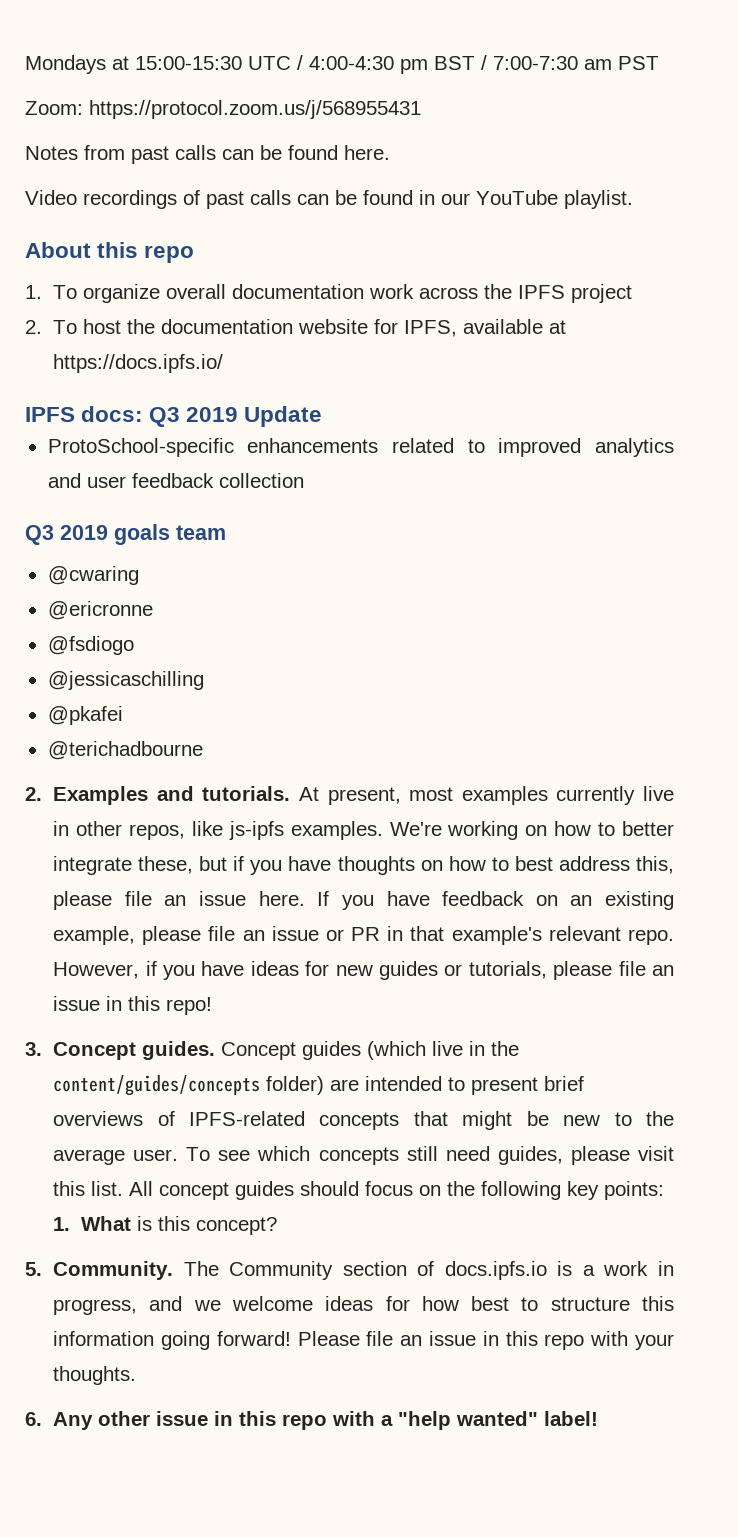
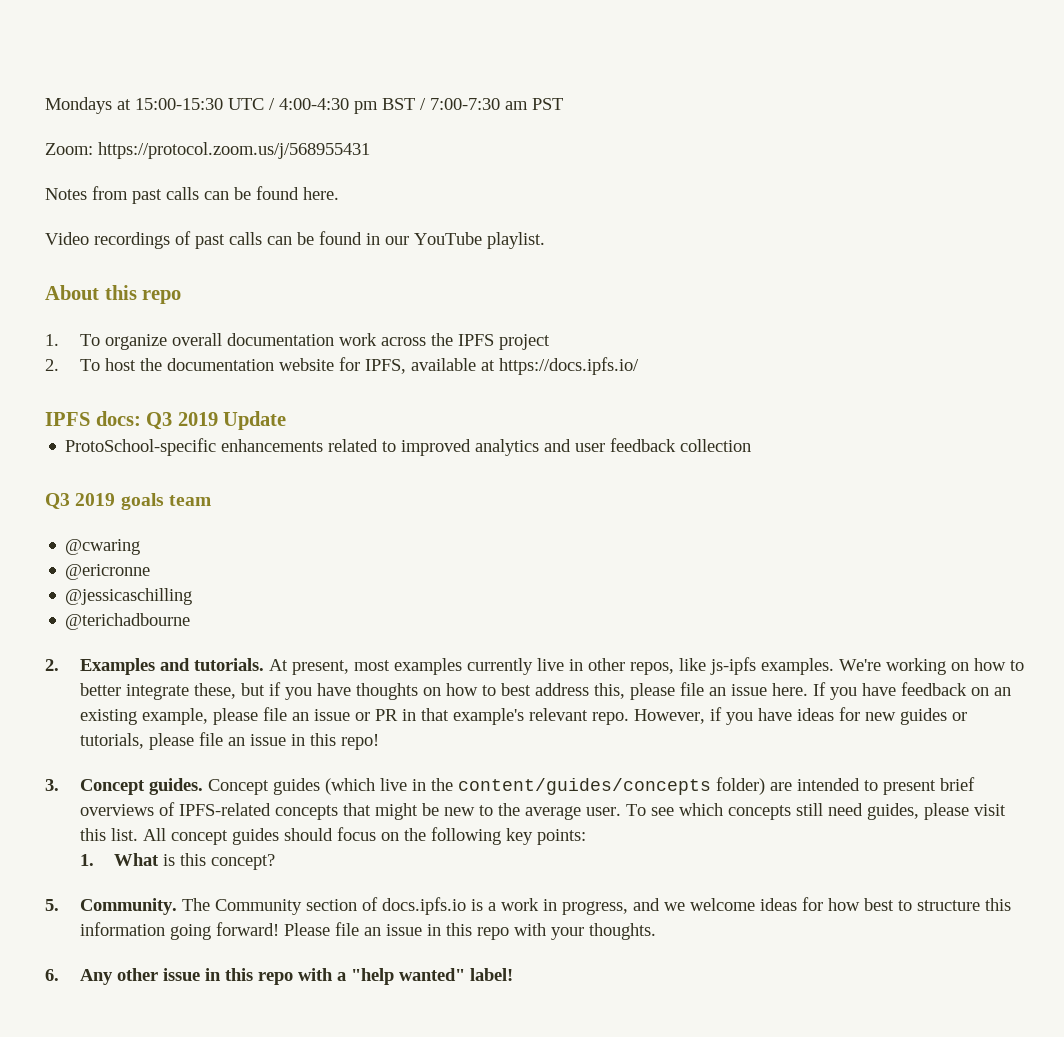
- @fsdiogo
- @pkafei

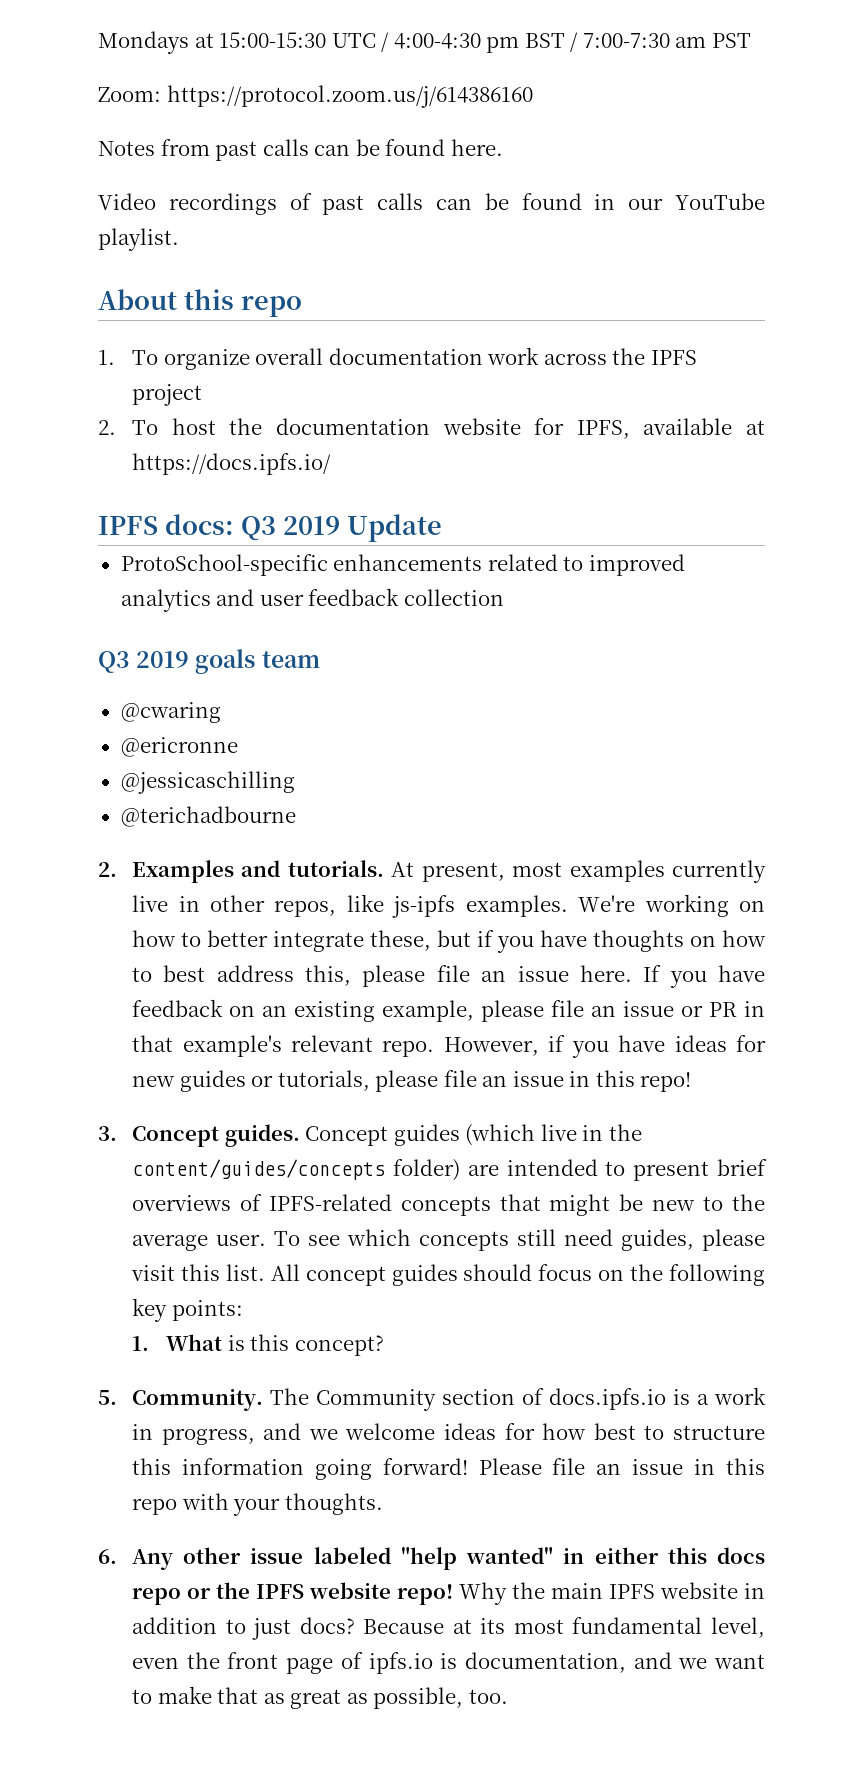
- Zoom: https://protocol.zoom.us/j/568955431
+ Zoom: https://protocol.zoom.us/j/614386160
- 6. Any other issue in this repo with a "help wanted" label!
+ 6. Any other issue labeled "help wanted" in either this docs repo or the IPFS website repo! Why the main IPFS website in addition to just docs? Because at its most fundamental level, even the front page of ipfs.io is documentation, and we want to make that as great as possible, too.

